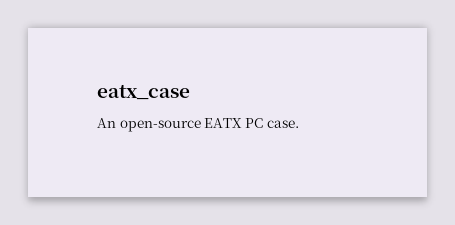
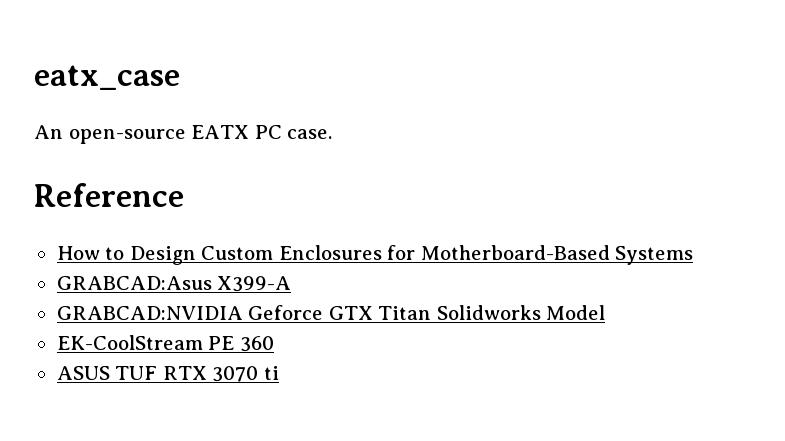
+ Reference
+ How to Design Custom Enclosures for Motherboard-Based Systems
+ GRABCAD:Asus X399-A
+ GRABCAD:NVIDIA Geforce GTX Titan Solidworks Model
+ EK-CoolStream PE 360
+ ASUS TUF RTX 3070 ti

